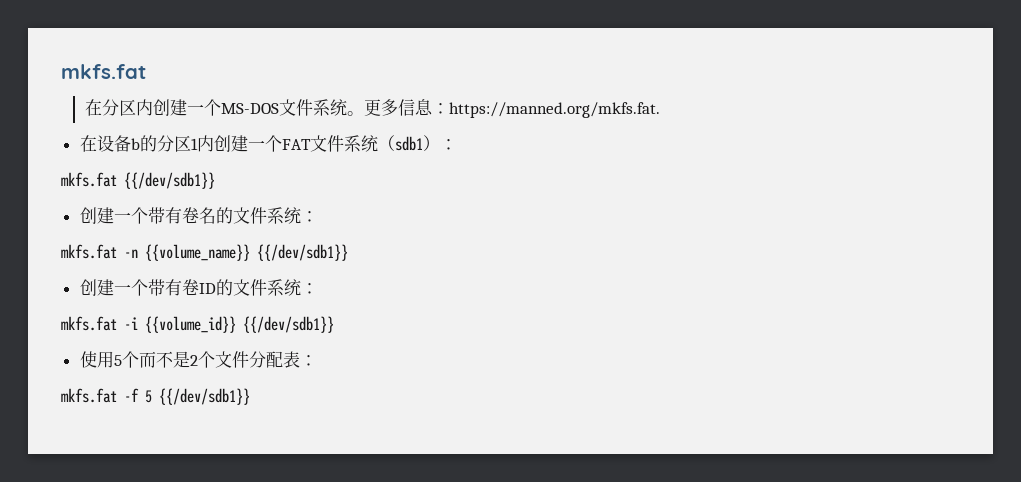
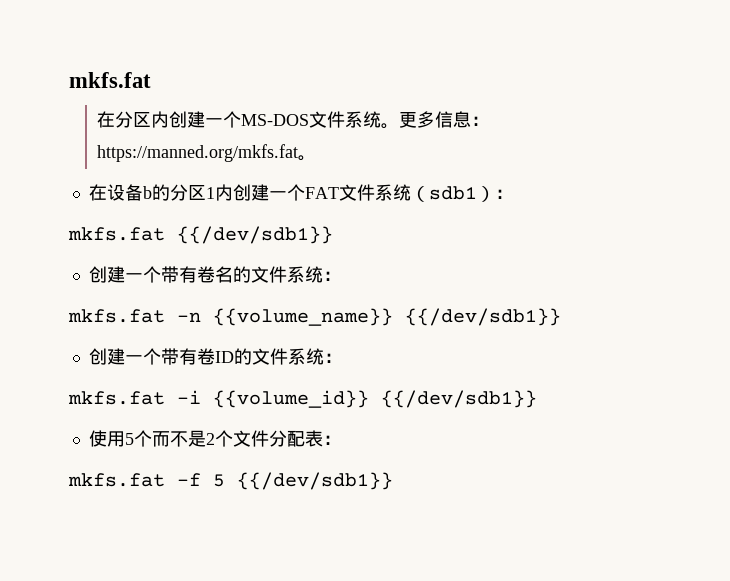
- 更多信息：https://manned.org/mkfs.fat.
+ 更多信息：https://manned.org/mkfs.fat。

